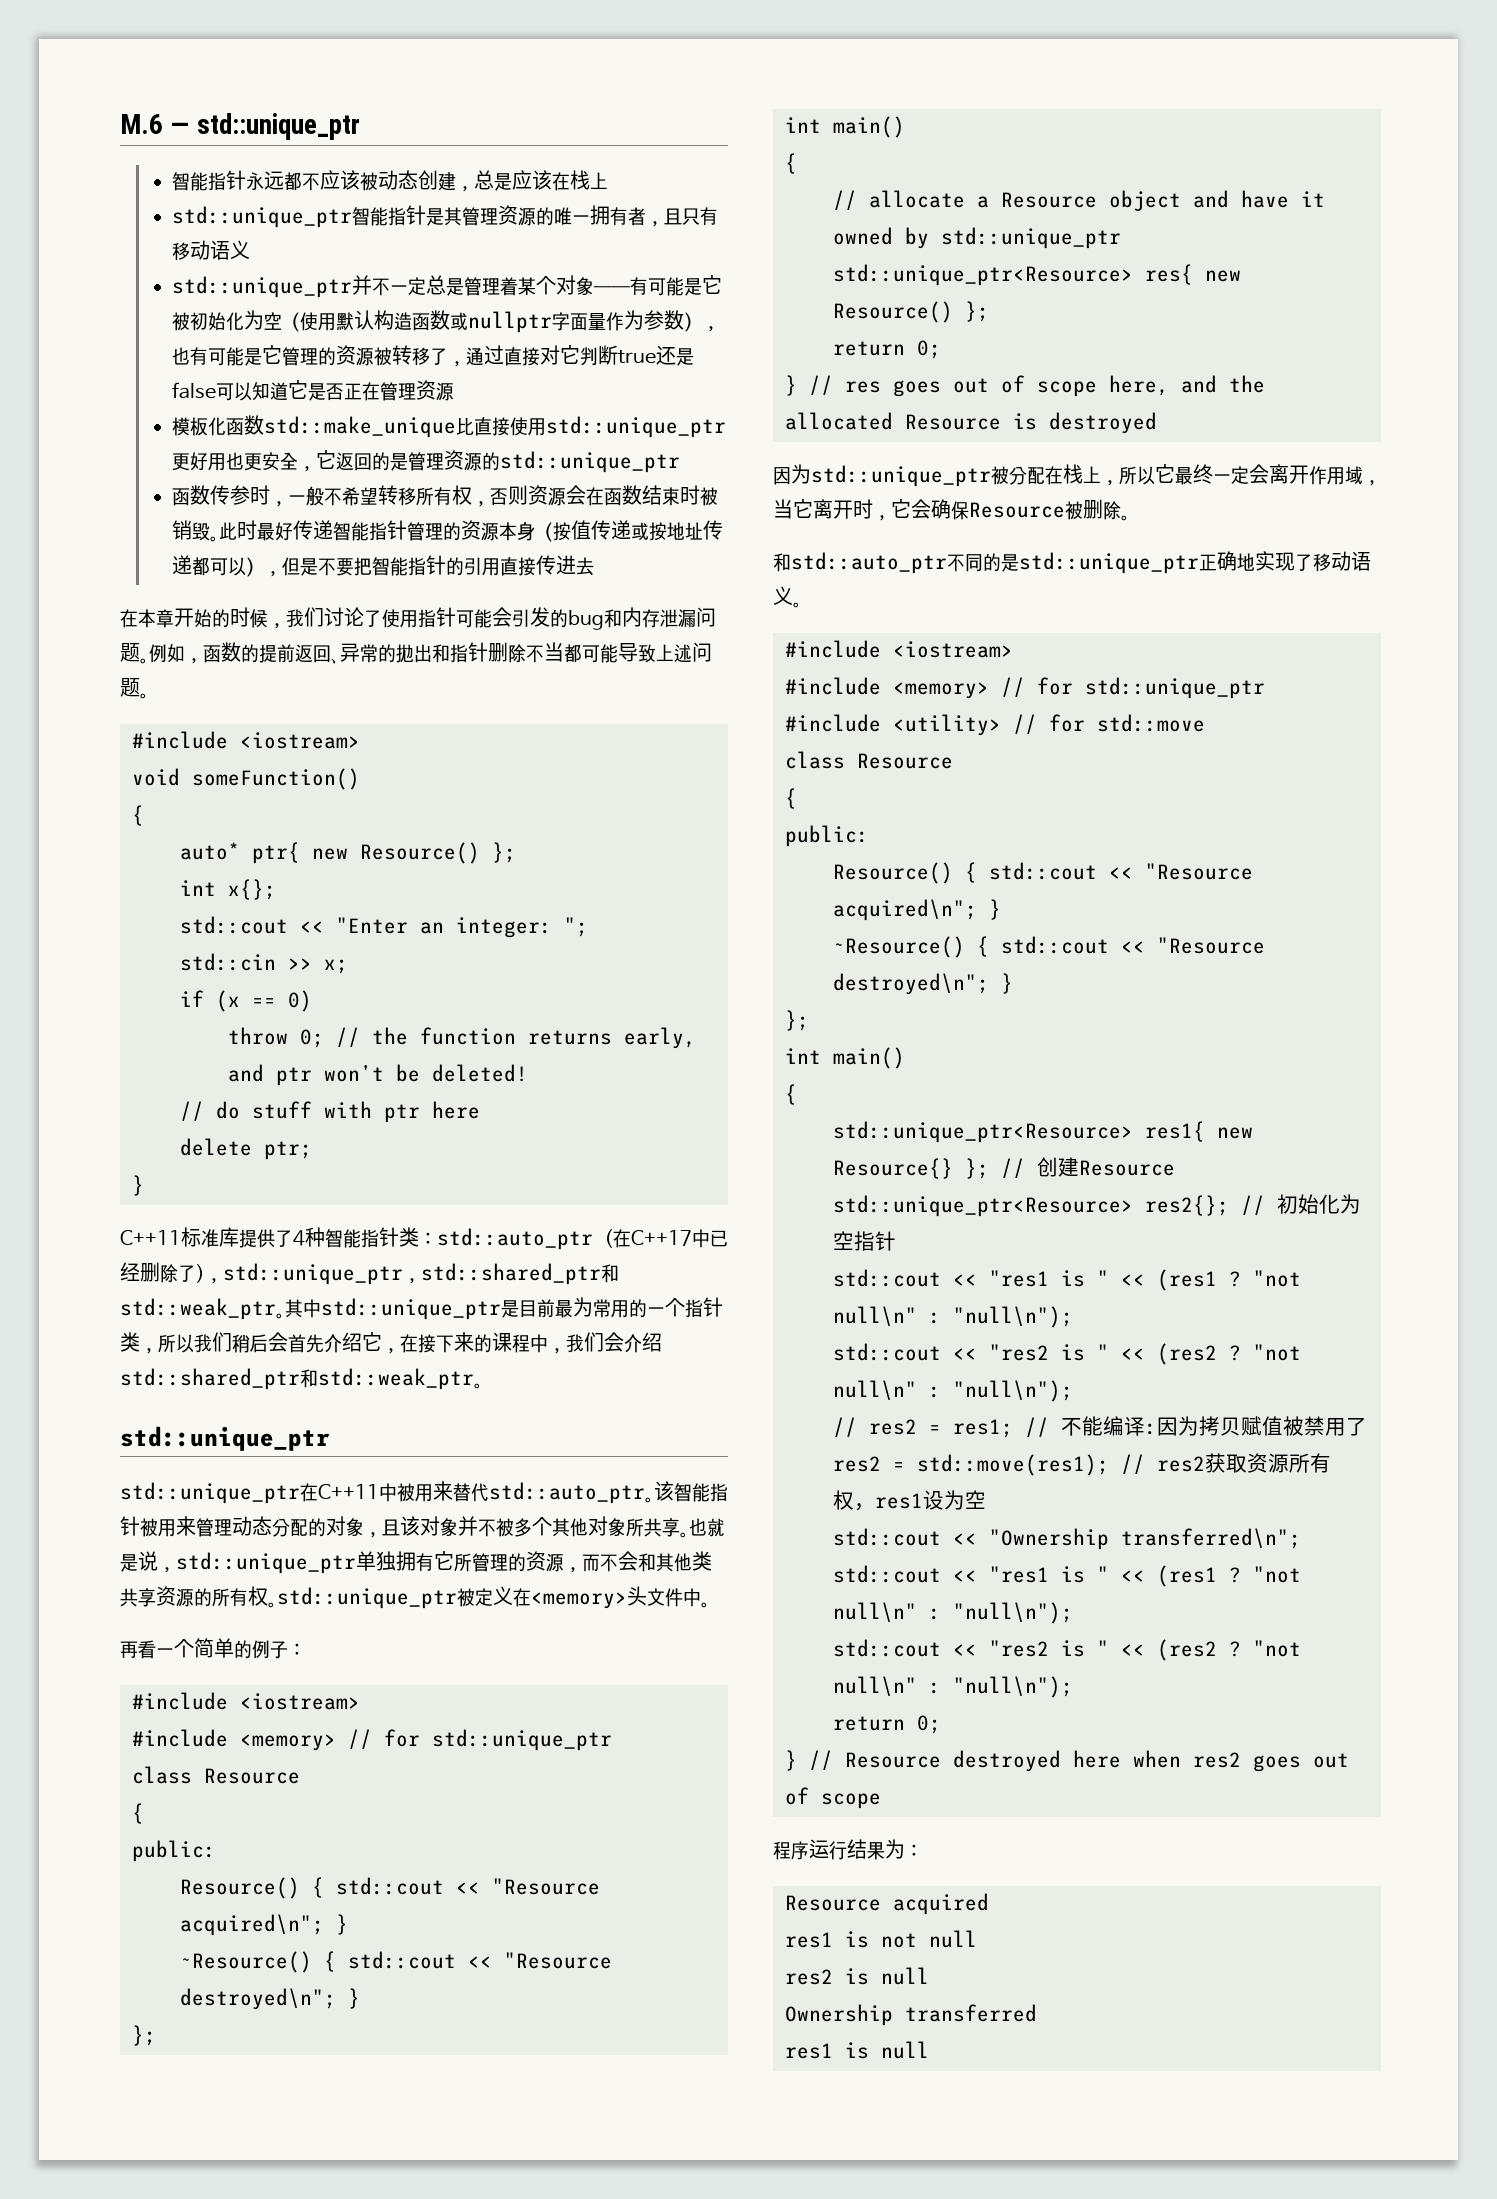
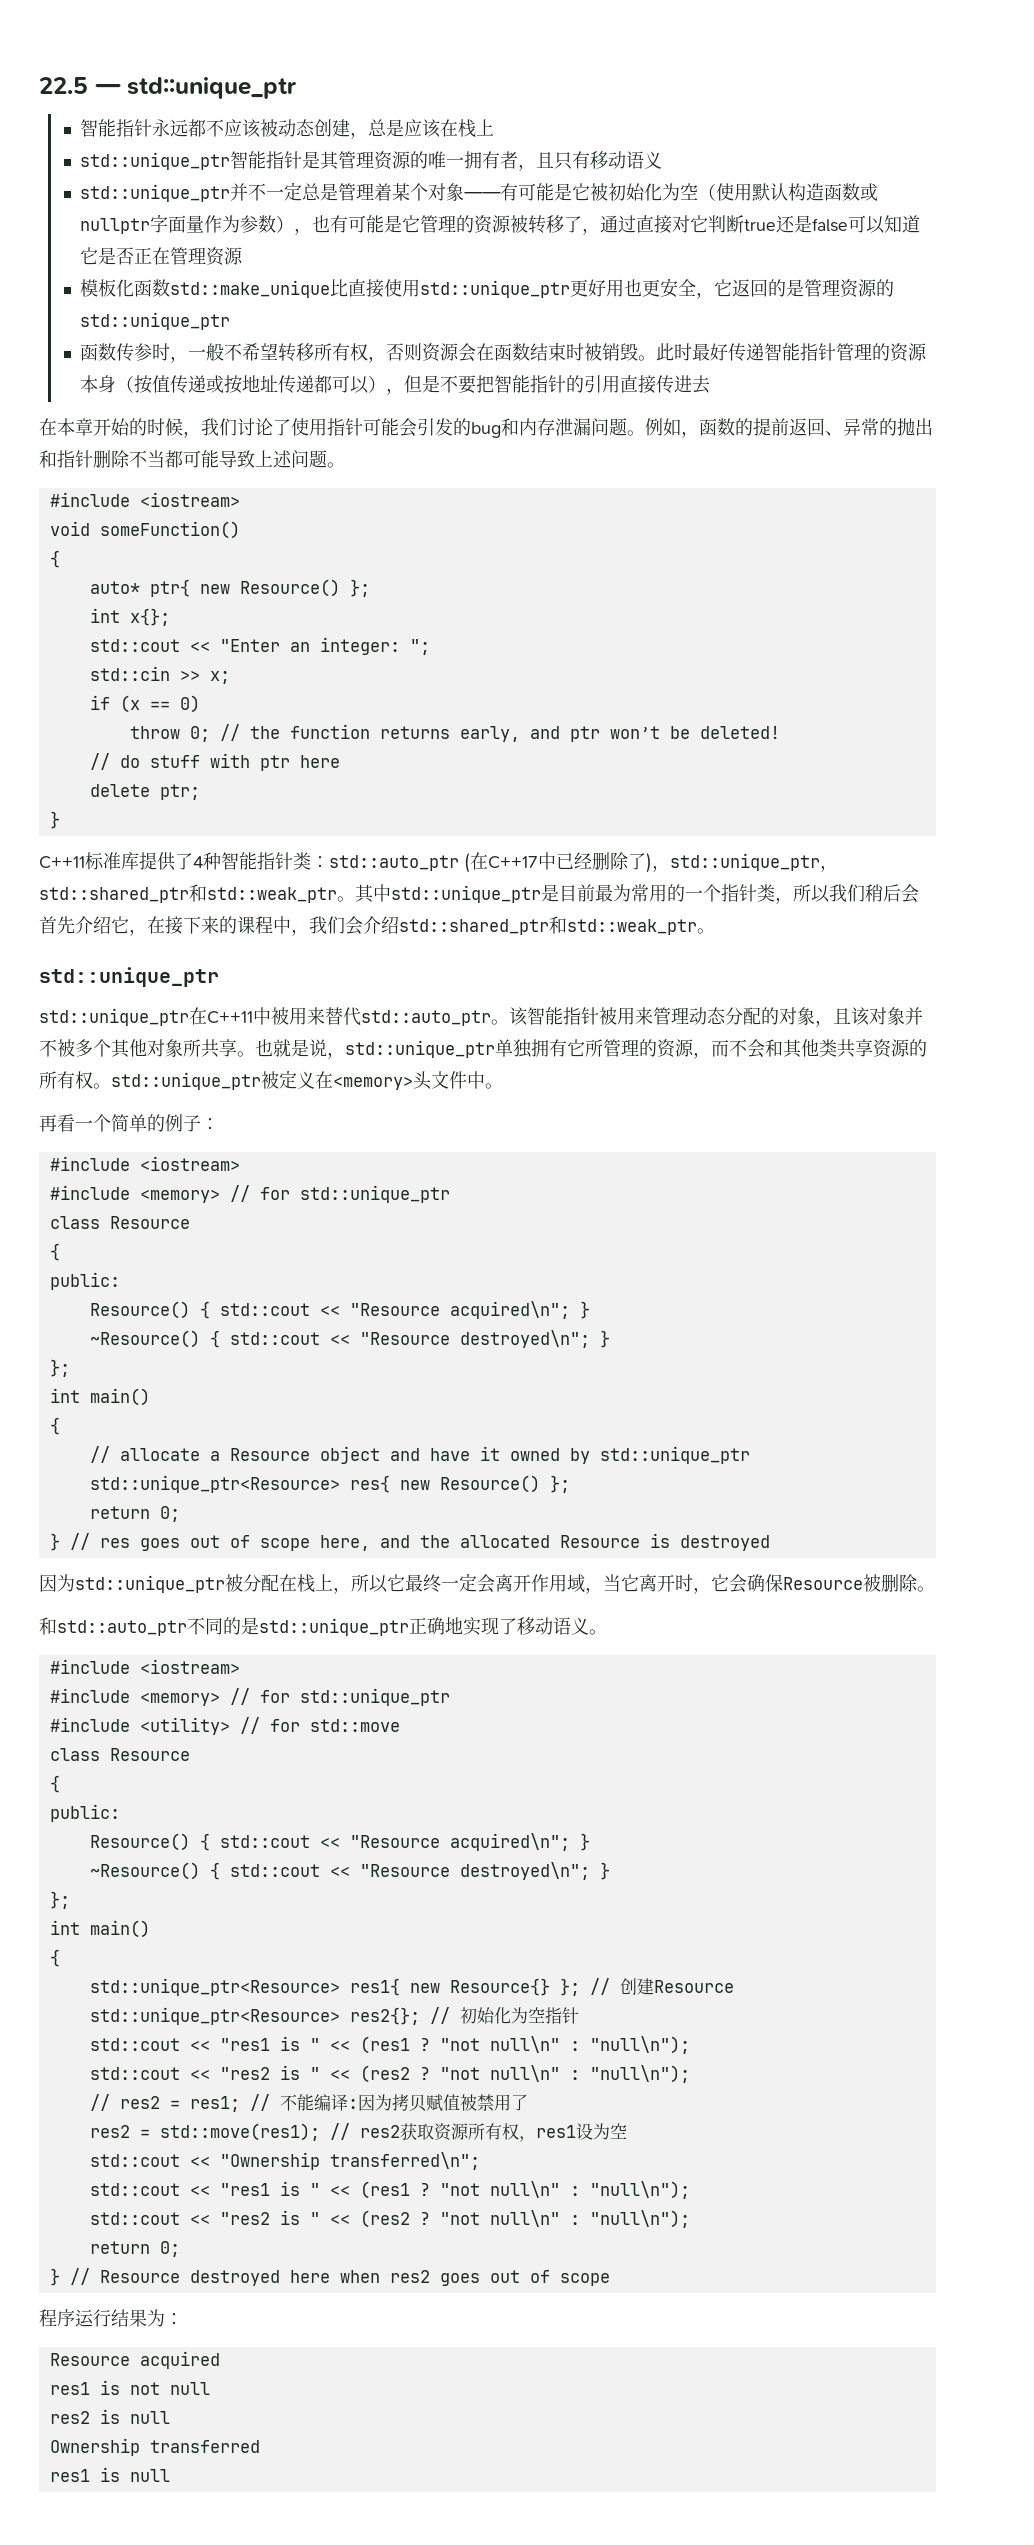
- M.6 — std::unique_ptr
+ 22.5 — std::unique_ptr

